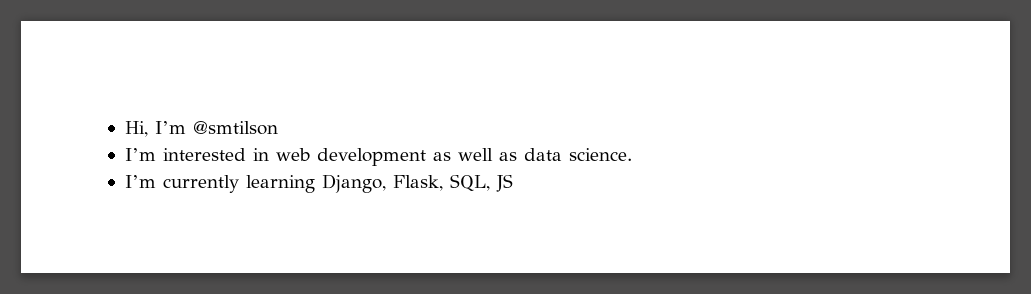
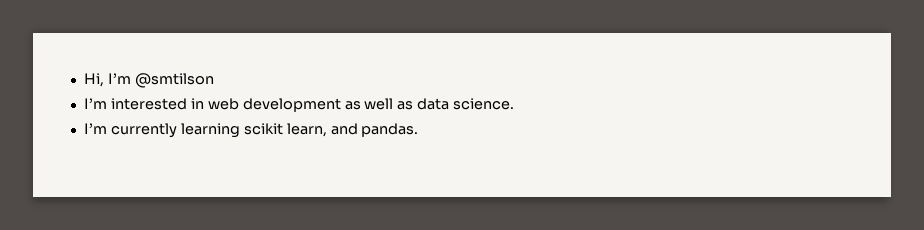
- I’m currently learning Django, Flask, SQL, JS
+ I’m currently learning scikit learn, and pandas.

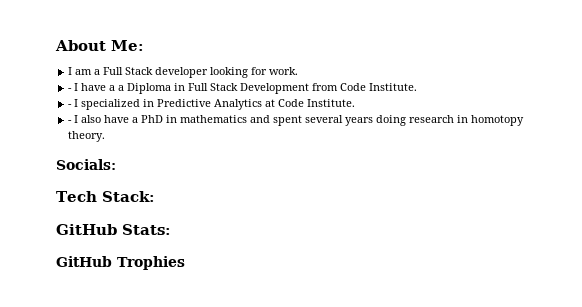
- Hi, I’m @smtilson
- I’m interested in web development as well as data science.
- I’m currently learning scikit learn, and pandas.
+ About Me:
+ I am a Full Stack developer looking for work.
+ - I have a a Diploma in Full Stack Development from Code Institute.
+ - I specialized in Predictive Analytics at Code Institute.
+ - I also have a PhD in mathematics and spent several years doing research in homotopy theory.
+ Socials:
+ Tech Stack:
+ GitHub Stats:
+ GitHub Trophies

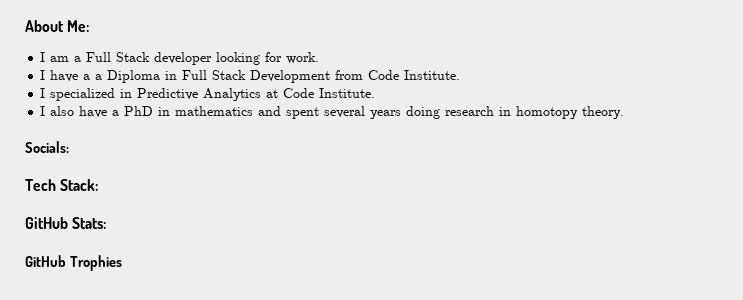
- - I have a a Diploma in Full Stack Development from Code Institute.
+ I have a a Diploma in Full Stack Development from Code Institute.
- - I specialized in Predictive Analytics at Code Institute.
+ I specialized in Predictive Analytics at Code Institute.
- - I also have a PhD in mathematics and spent several years doing research in homotopy theory.
+ I also have a PhD in mathematics and spent several years doing research in homotopy theory.

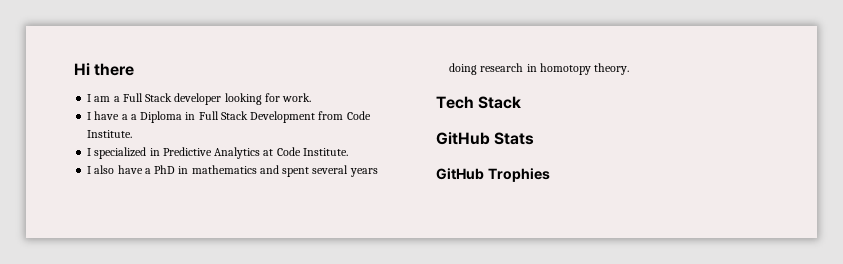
- About Me:
+ Hi there
- Socials:
- Tech Stack:
- GitHub Stats:
+ Tech Stack
+ GitHub Stats

